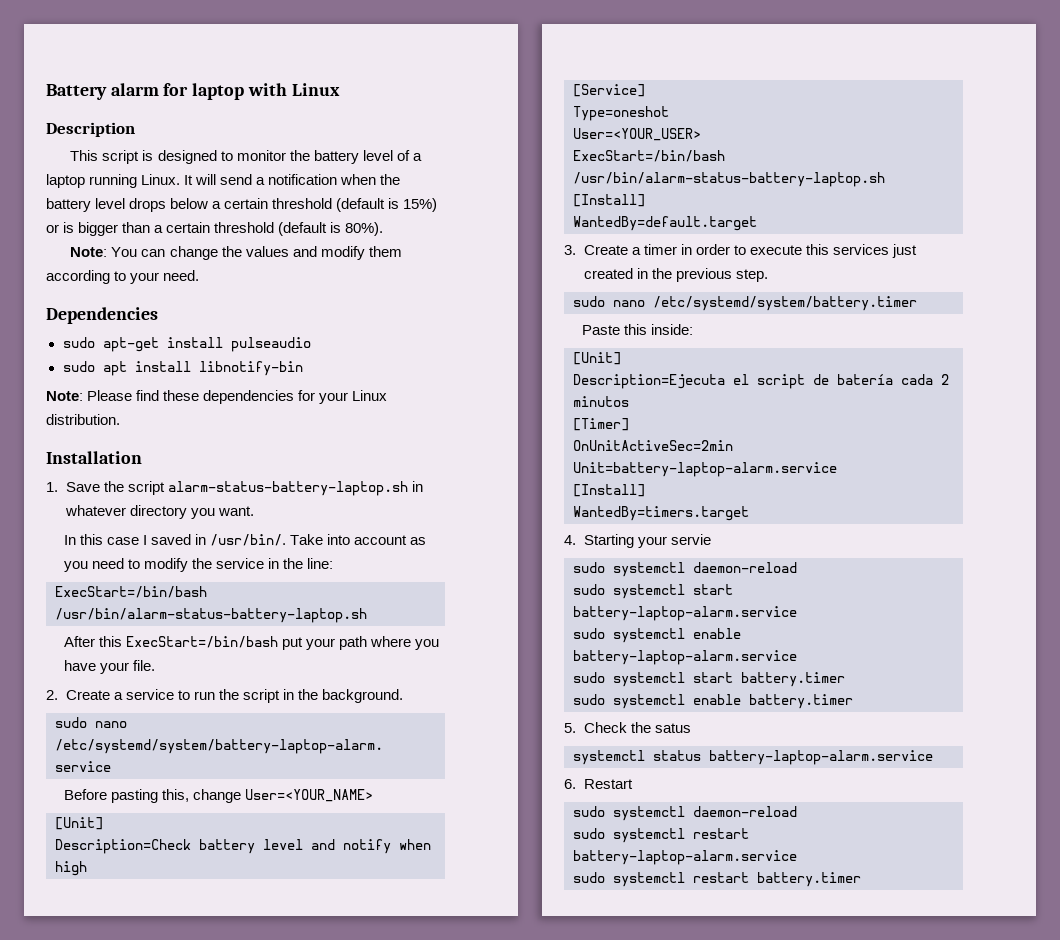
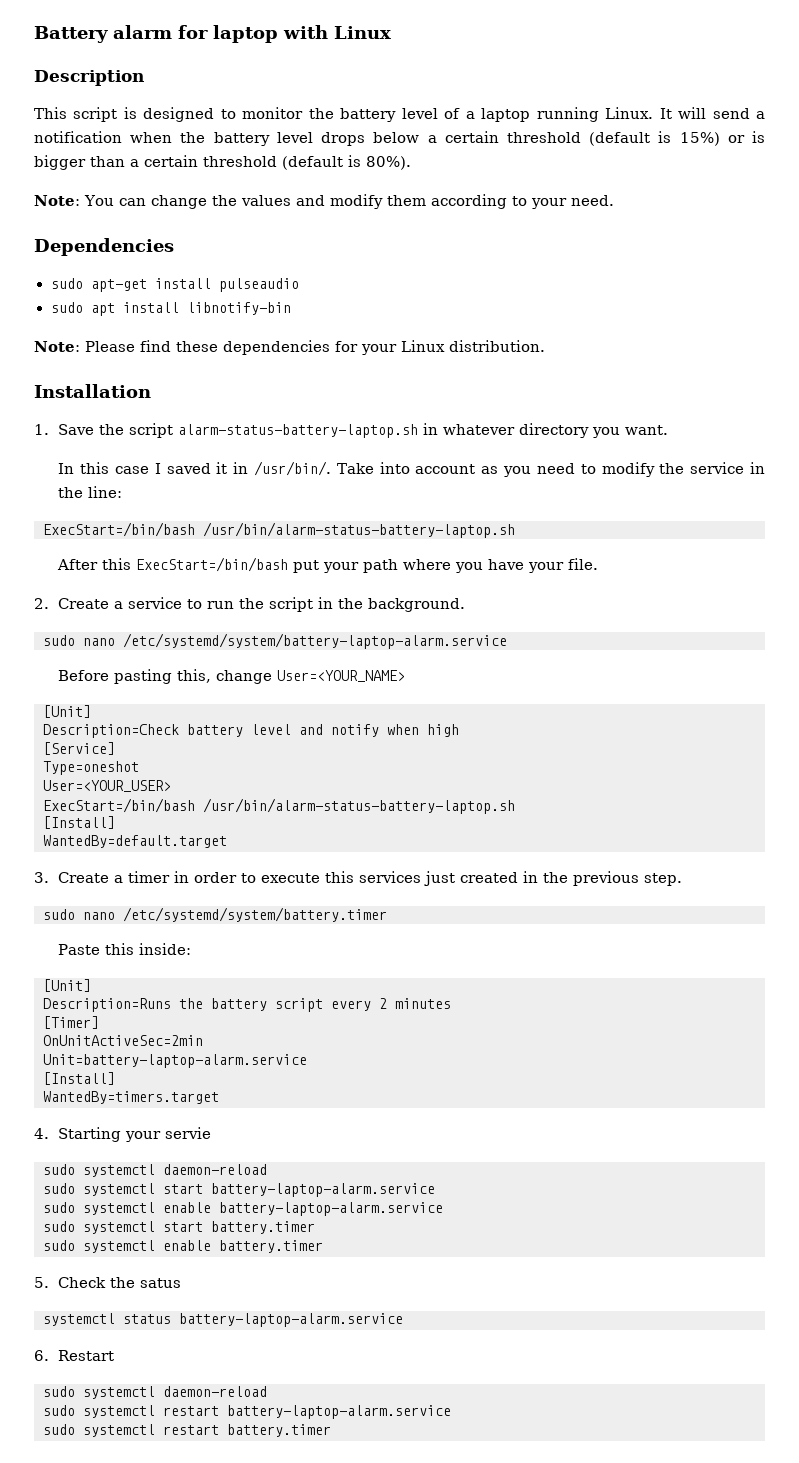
- In this case I saved in /usr/bin/.
+ In this case I saved it in /usr/bin/.
- Description=Ejecuta el script de batería cada 2 minutos
+ Description=Runs the battery script every 2 minutes

